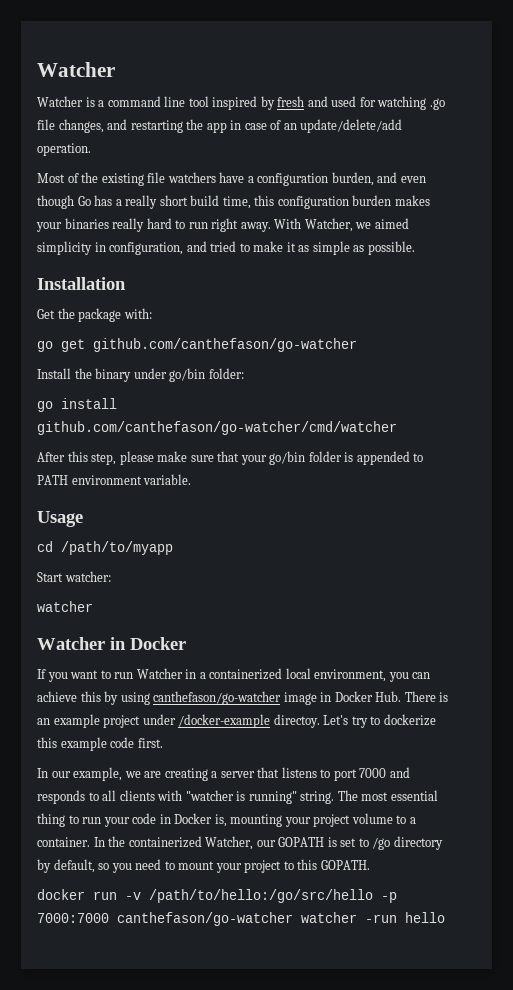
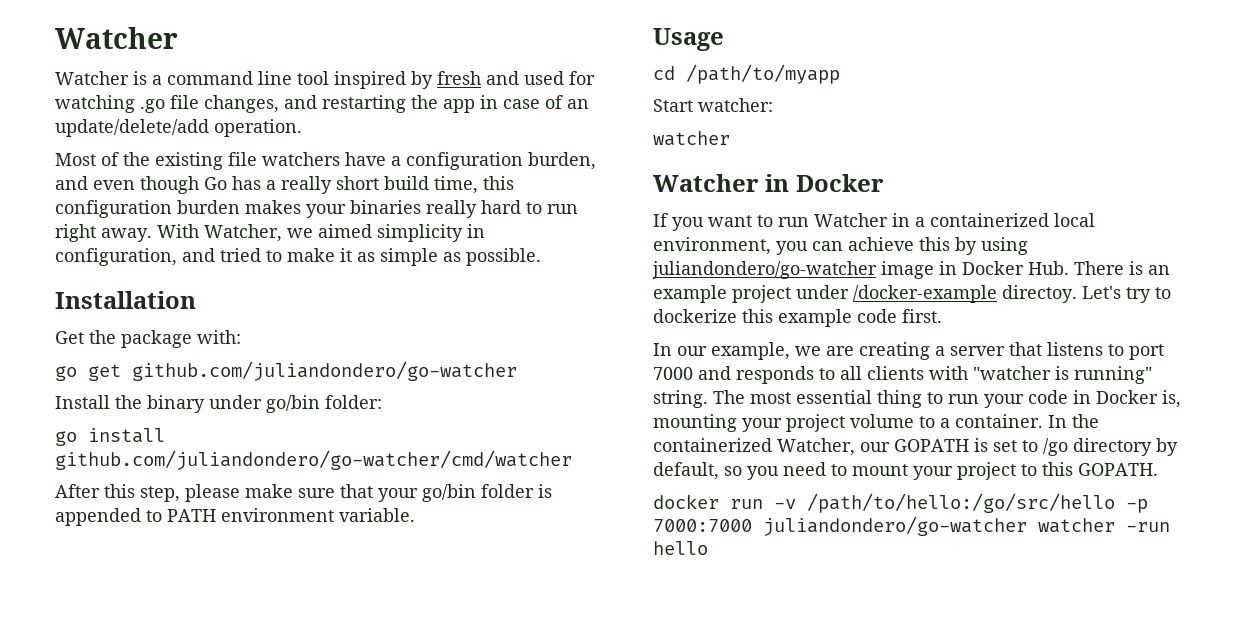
- go get github.com/canthefason/go-watcher
+ go get github.com/juliandondero/go-watcher
- go install github.com/canthefason/go-watcher/cmd/watcher
+ go install github.com/juliandondero/go-watcher/cmd/watcher
- If you want to run Watcher in a containerized local environment, you can achieve this by using canthefason/go-watcher image in Docker Hub. There is an example project under /docker-example directoy.
+ If you want to run Watcher in a containerized local environment, you can achieve this by using juliandondero/go-watcher image in Docker Hub. There is an example project under /docker-example directoy.
- docker run -v /path/to/hello:/go/src/hello -p 7000:7000 canthefason/go-watcher watcher -run hello
+ docker run -v /path/to/hello:/go/src/hello -p 7000:7000 juliandondero/go-watcher watcher -run hello

